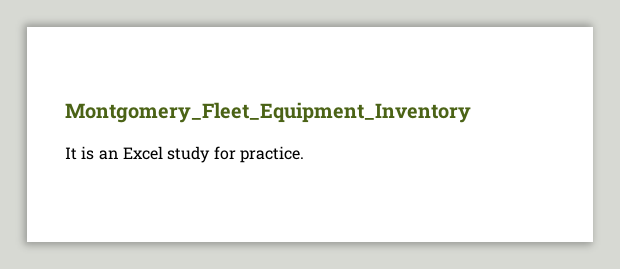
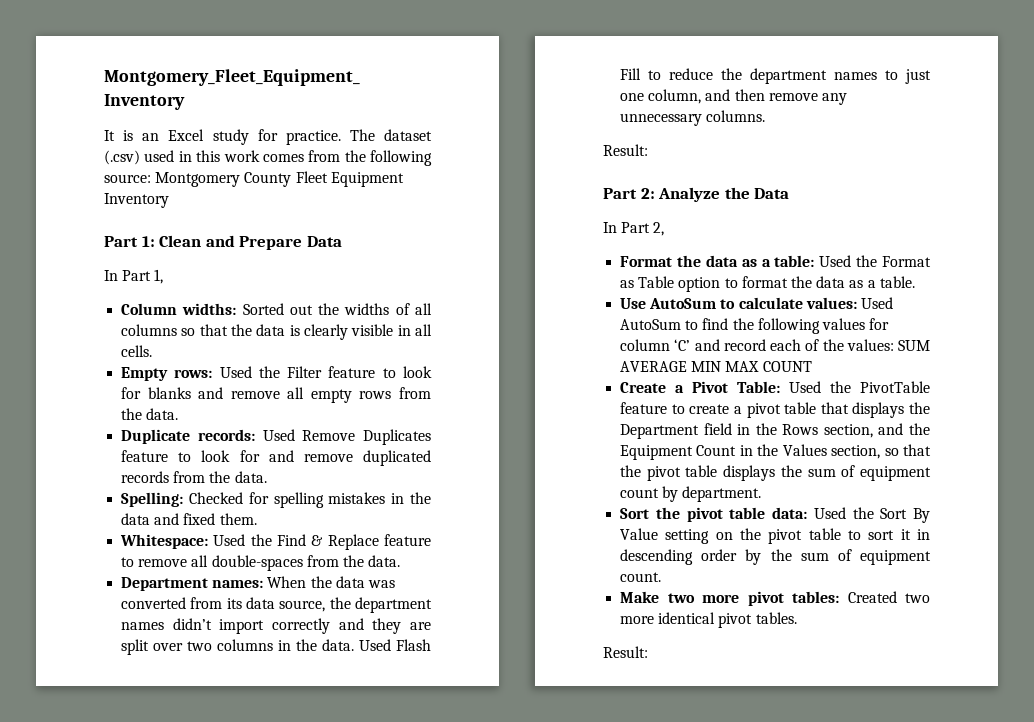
+ The dataset (.csv) used in this work comes from the following source: Montgomery County Fleet Equipment Inventory
+ Part 1: Clean and Prepare Data
+ In Part 1,
+ Column widths: Sorted out the widths of all columns so that the data is clearly visible in all cells.
+ Empty rows: Used the Filter feature to look for blanks and remove all empty rows from the data.
+ Duplicate records: Used Remove Duplicates feature to look for and remove duplicated records from the data.
+ Spelling: Checked for spelling mistakes in the data and fixed them.
+ Whitespace: Used the Find & Replace feature to remove all double-spaces from the data.
+ Department names: When the data was converted from its data source, the department names didn’t import correctly and they are split over two columns in the data. Used Flash Fill to reduce the department names to just one column, and then remove any unnecessary columns.
+ Result:
+ Part 2: Analyze the Data
+ In Part 2,
+ Format the data as a table: Used the Format as Table option to format the data as a table.
+ Use AutoSum to calculate values: Used AutoSum to find the following values for column ‘C’ and record each of the values: SUM AVERAGE MIN MAX COUNT
+ Create a Pivot Table: Used the PivotTable feature to create a pivot table that displays the Department field in the Rows section, and the Equipment Count in the Values section, so that the pivot table displays the sum of equipment count by department.
+ Sort the pivot table data: Used the Sort By Value setting on the pivot table to sort it in descending order by the sum of equipment count.
+ Make two more pivot tables: Created two more identical pivot tables.
+ Result:

